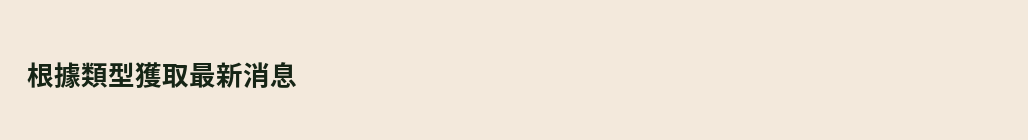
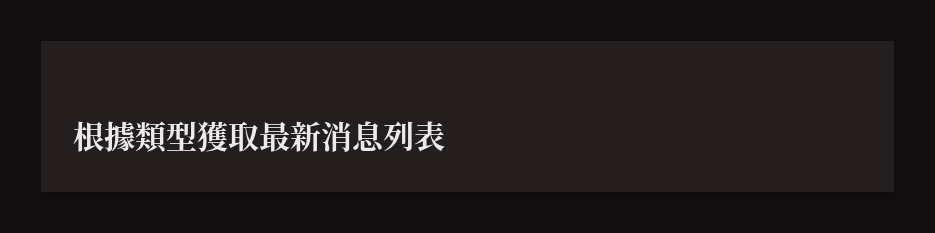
- 根據類型獲取最新消息
+ 根據類型獲取最新消息列表

